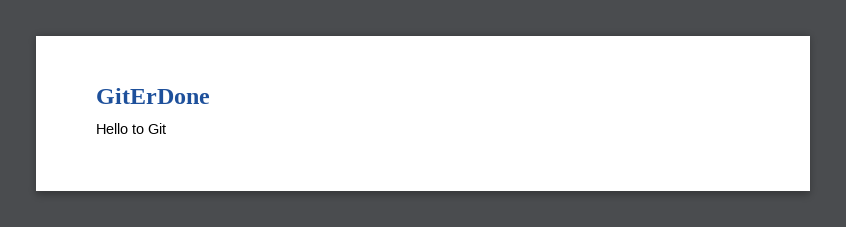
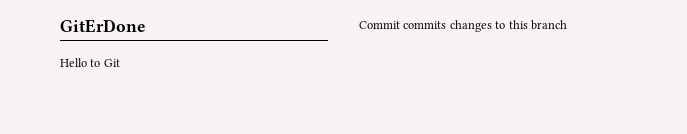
+ Commit commits changes to this branch

